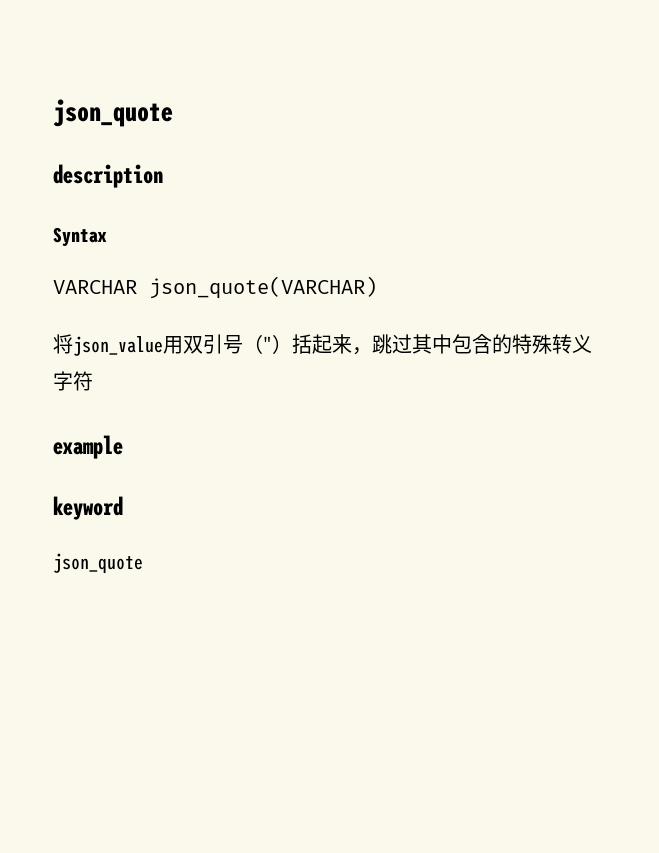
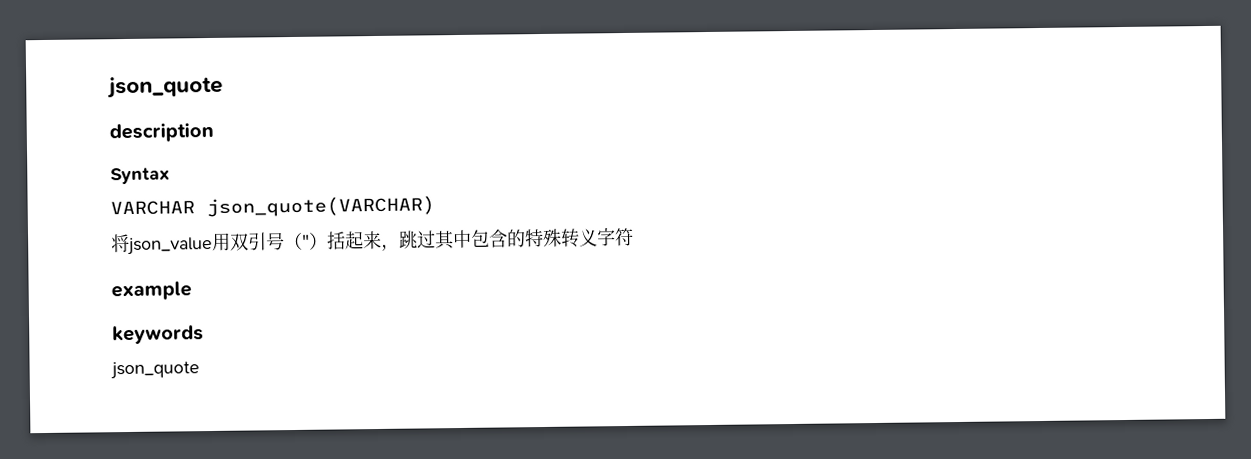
- keyword
+ keywords

